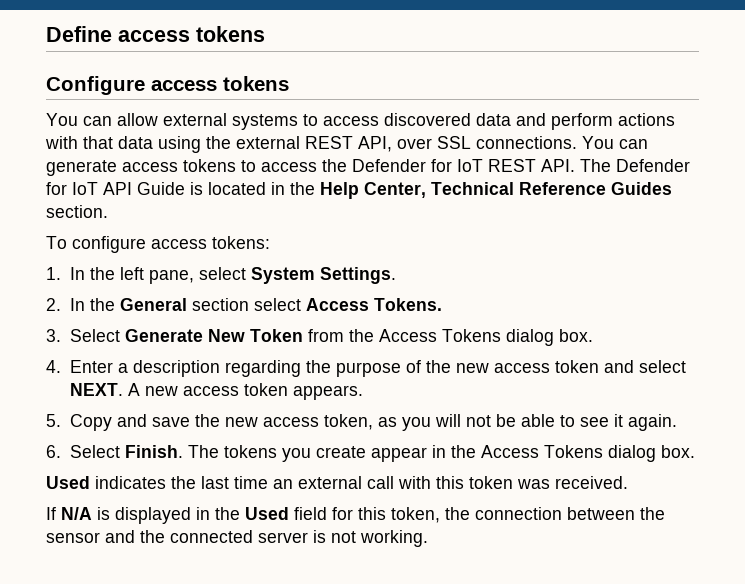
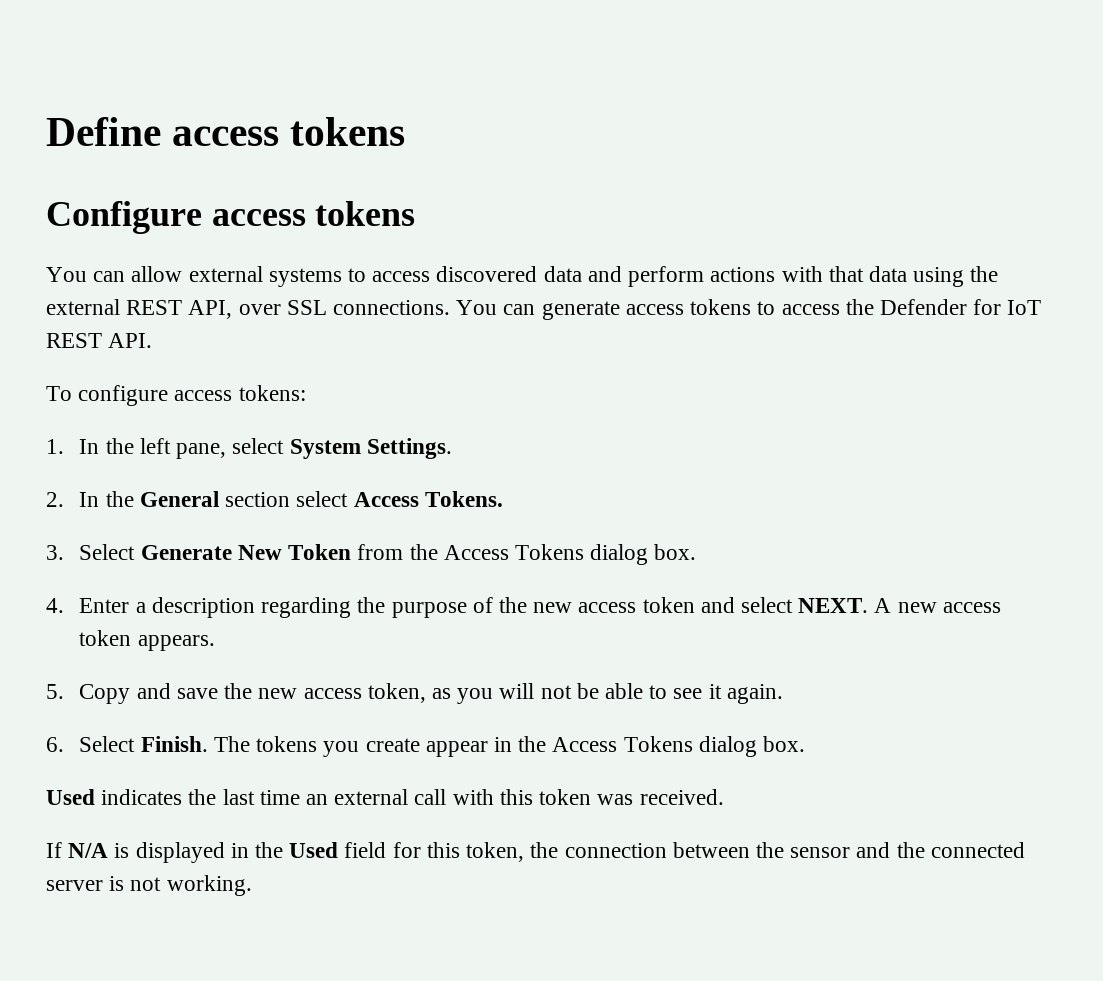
- You can generate access tokens to access the Defender for IoT REST API. The Defender for IoT API Guide is located in the Help Center, Technical Reference Guides section.
+ You can generate access tokens to access the Defender for IoT REST API.

